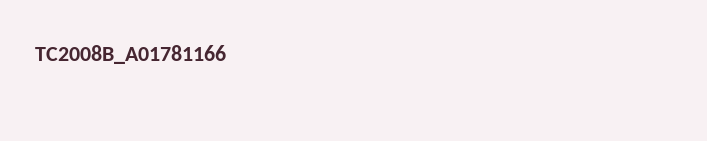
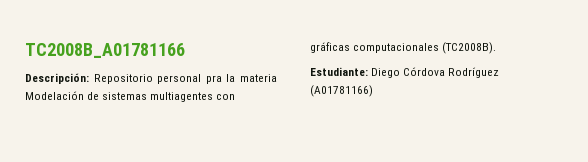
+ Descripción: Repositorio personal pra la materia Modelación de sistemas multiagentes con gráficas computacionales (TC2008B).
+ Estudiante: Diego Córdova Rodríguez (A01781166)

